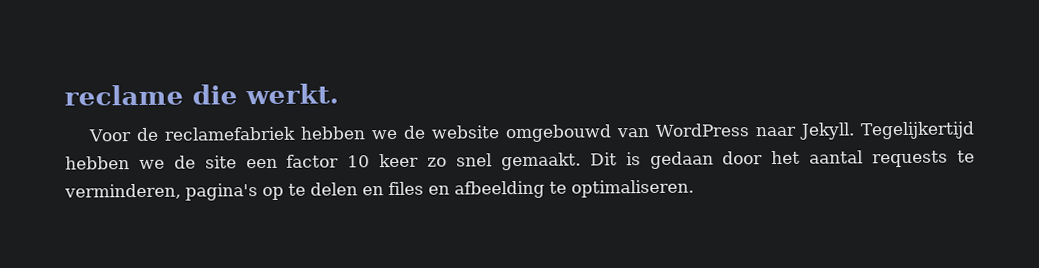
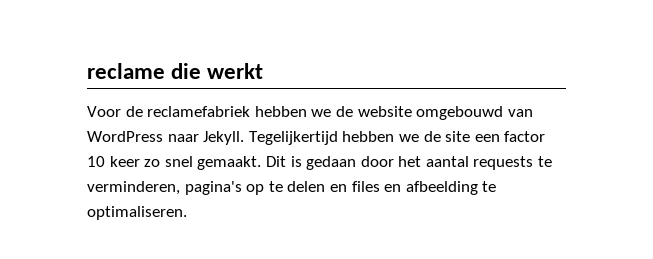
- reclame die werkt.
+ reclame die werkt

